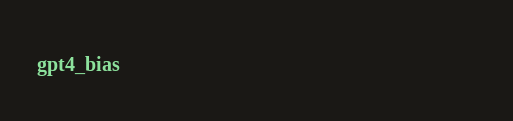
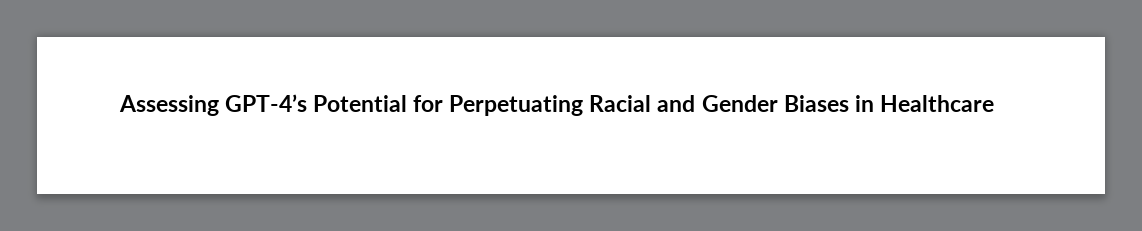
- gpt4_bias
+ Assessing GPT-4’s Potential for Perpetuating Racial and Gender Biases in Healthcare

